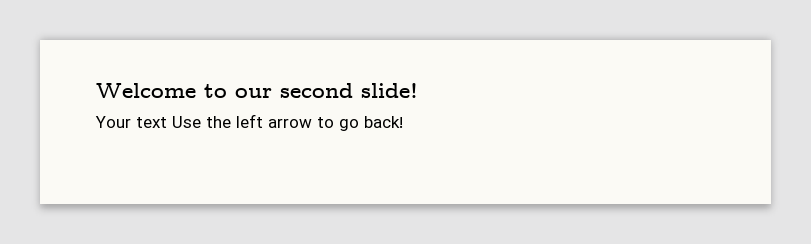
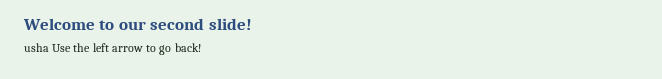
- Your text Use the left arrow to go back!
+ usha Use the left arrow to go back!

